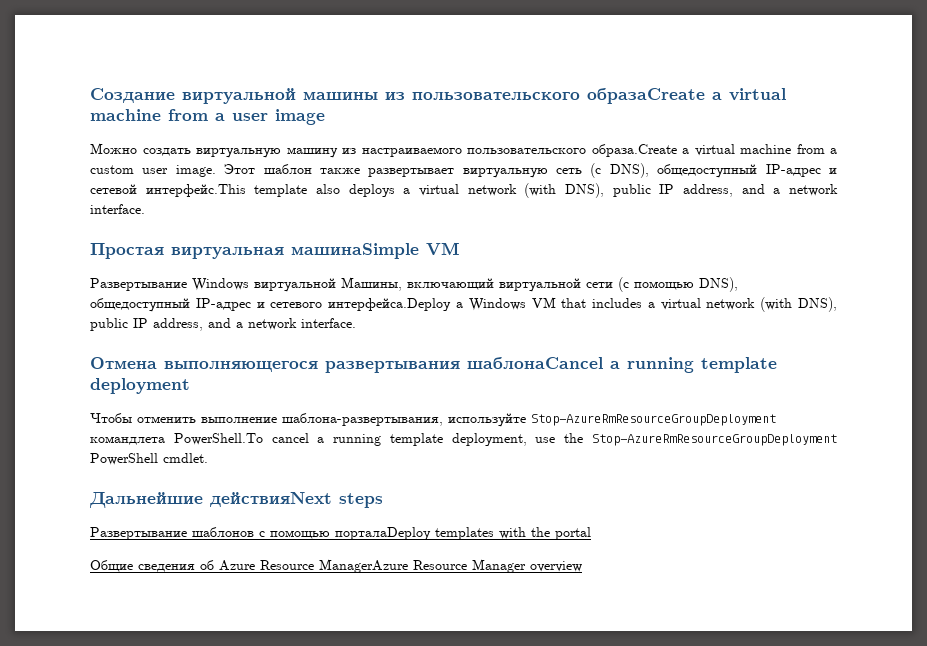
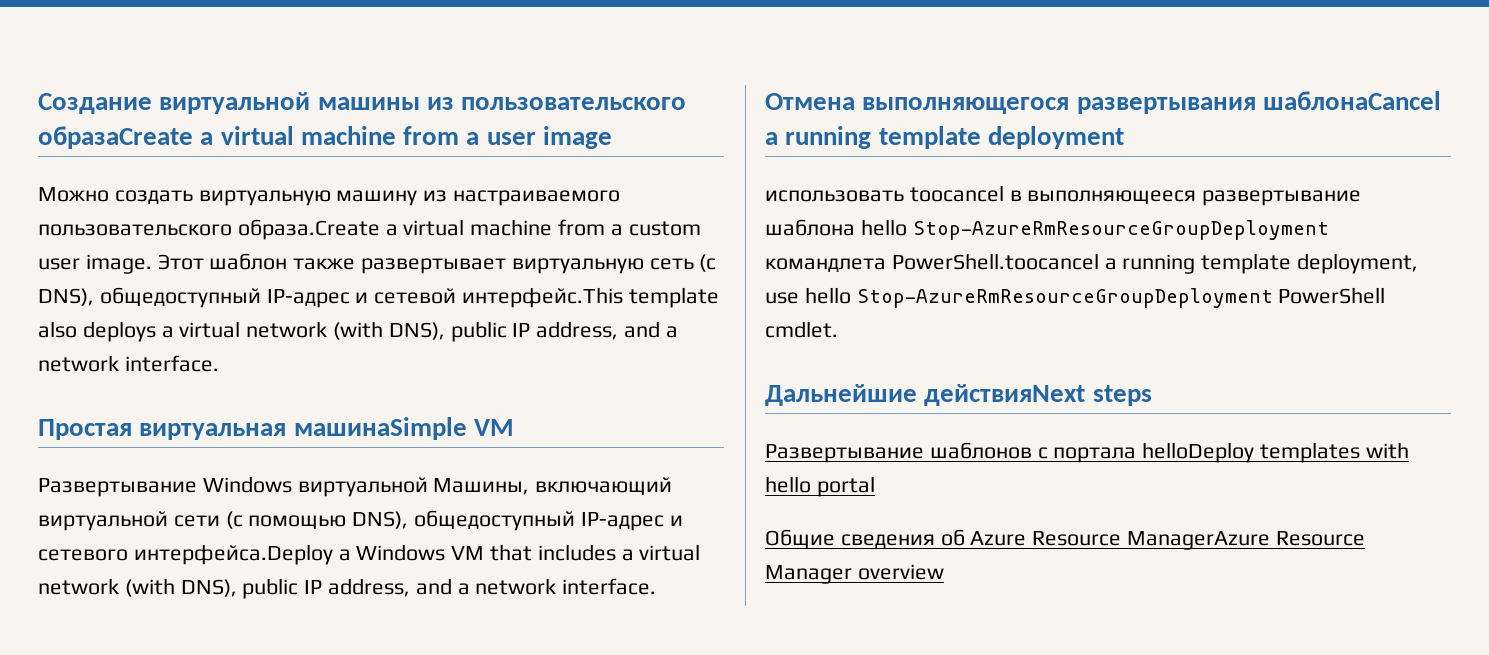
- Чтобы отменить выполнение шаблона-развертывания, используйте Stop-AzureRmResourceGroupDeployment командлета PowerShell.To cancel a running template deployment, use the Stop-AzureRmResourceGroupDeployment PowerShell cmdlet.
+ использовать toocancel в выполняющееся развертывание шаблона hello Stop-AzureRmResourceGroupDeployment командлета PowerShell.toocancel a running template deployment, use hello Stop-AzureRmResourceGroupDeployment PowerShell cmdlet.
- Развертывание шаблонов с помощью порталаDeploy templates with the portal
+ Развертывание шаблонов с портала helloDeploy templates with hello portal

